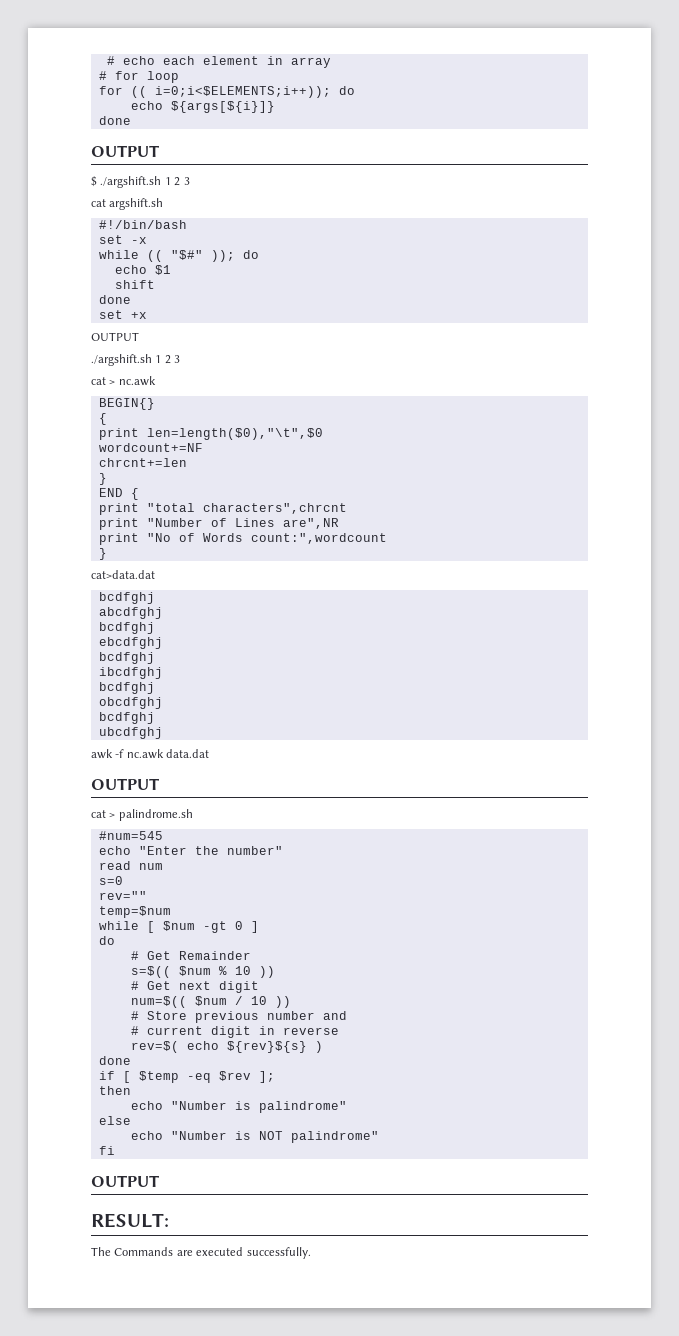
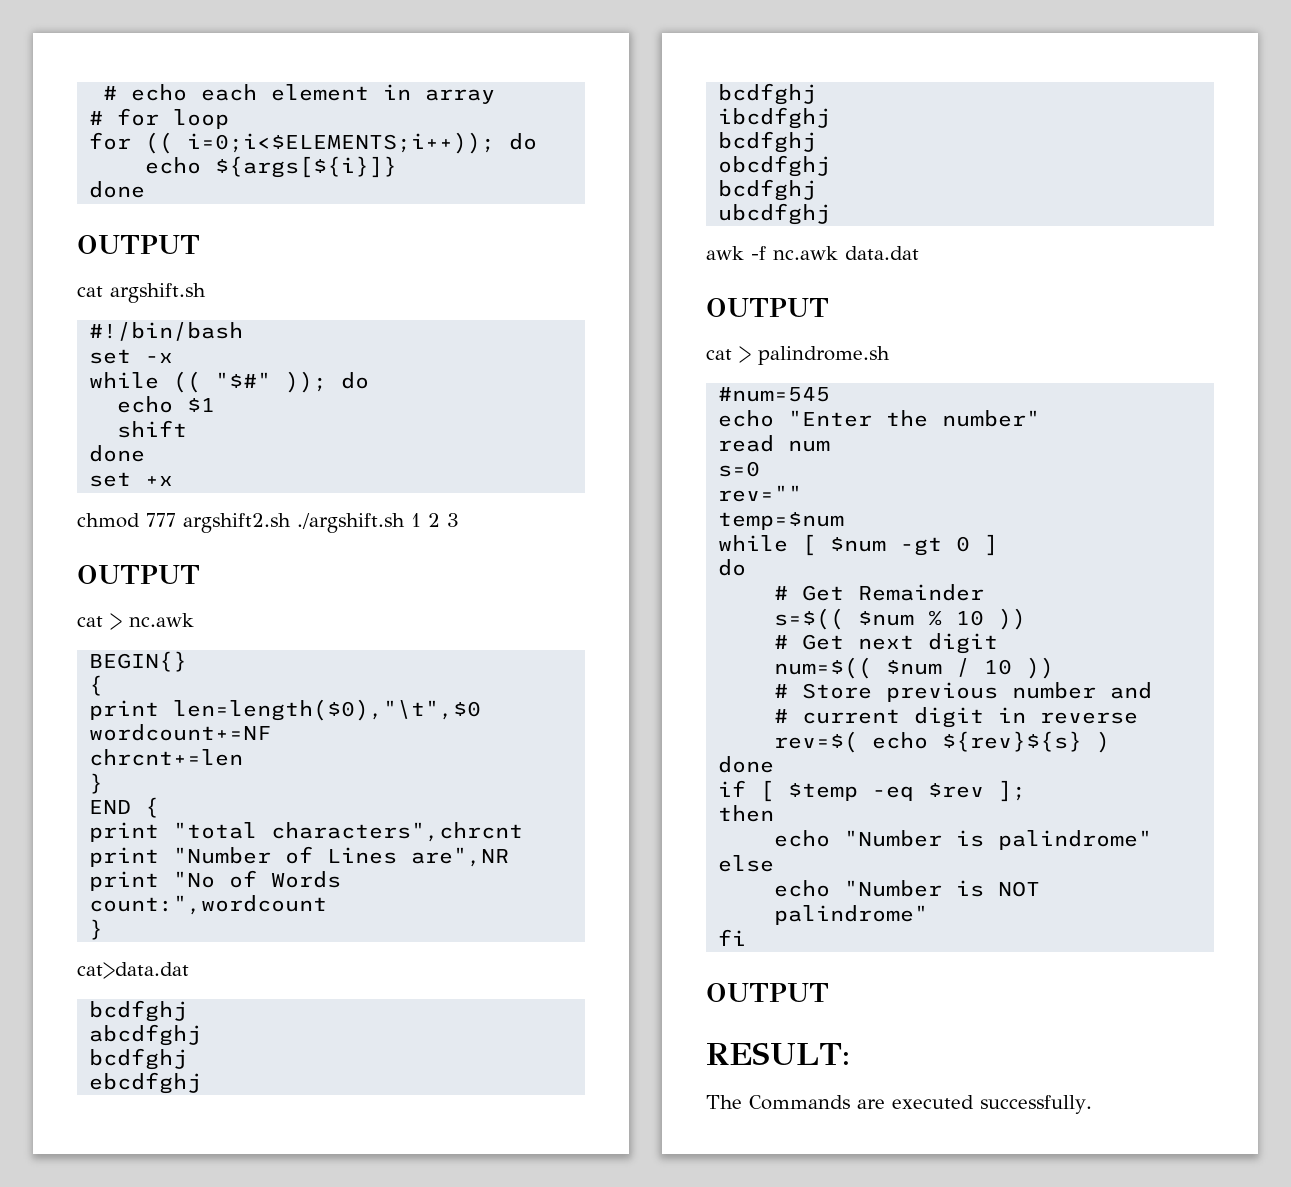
- $ ./argshift.sh 1 2 3
  set +x
+ chmod 777 argshift2.sh ./argshift.sh 1 2 3
  OUTPUT
- ./argshift.sh 1 2 3

